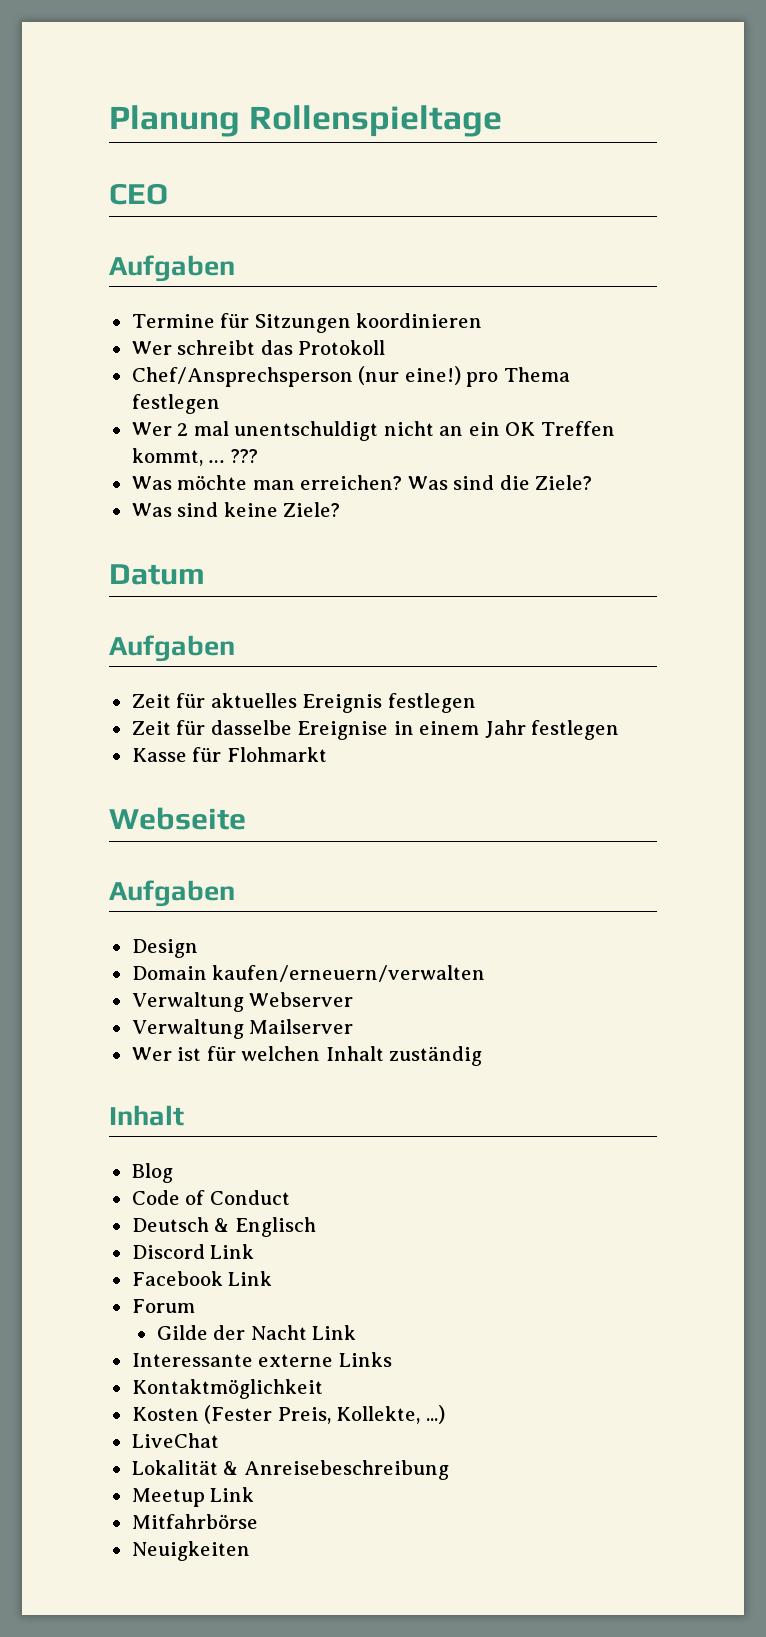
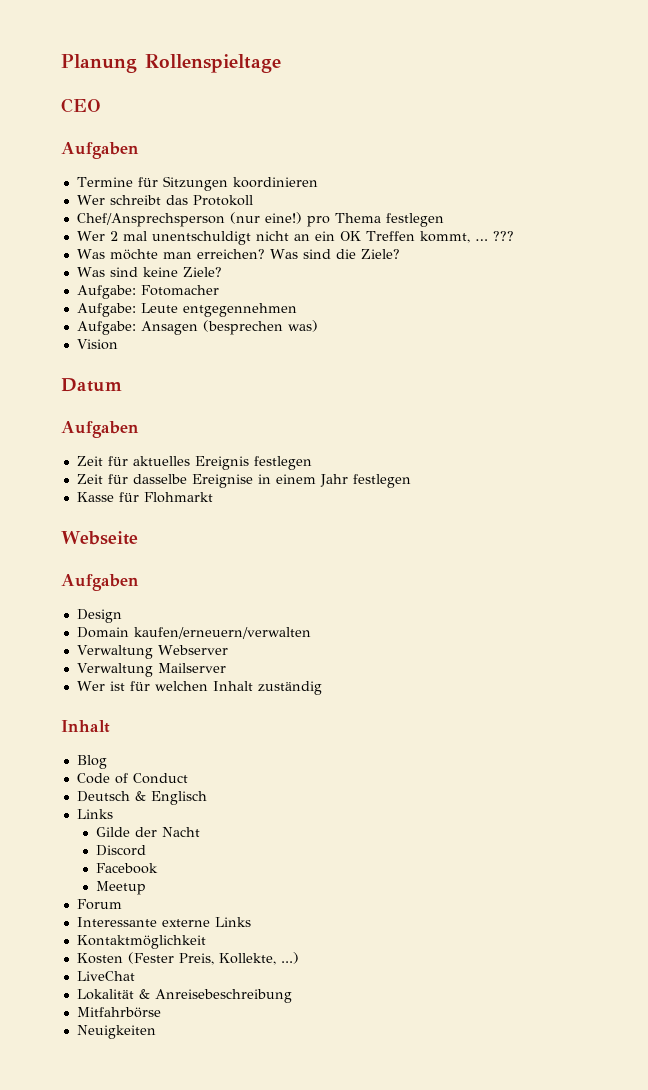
+ Aufgabe: Fotomacher
+ Aufgabe: Leute entgegennehmen
+ Aufgabe: Ansagen (besprechen was)
+ Vision
  Deutsch & Englisch
- Discord Link
- Facebook Link
- Forum
+ Links
- Gilde der Nacht Link
+ Gilde der Nacht
+ Discord
+ Facebook
+ Meetup
+ Forum
- Meetup Link

